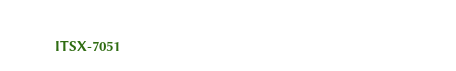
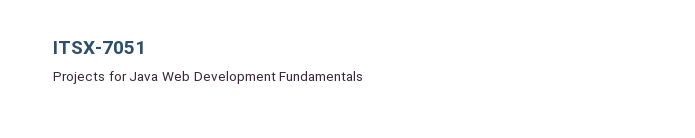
+ Projects for Java Web Development Fundamentals

